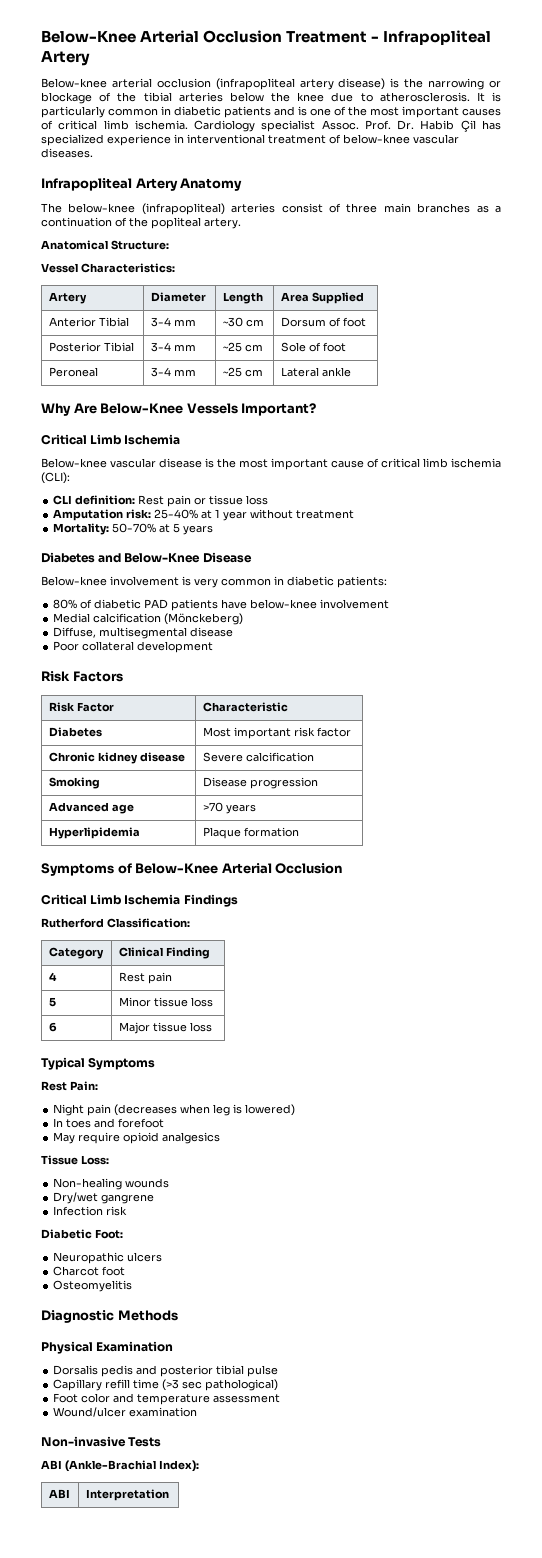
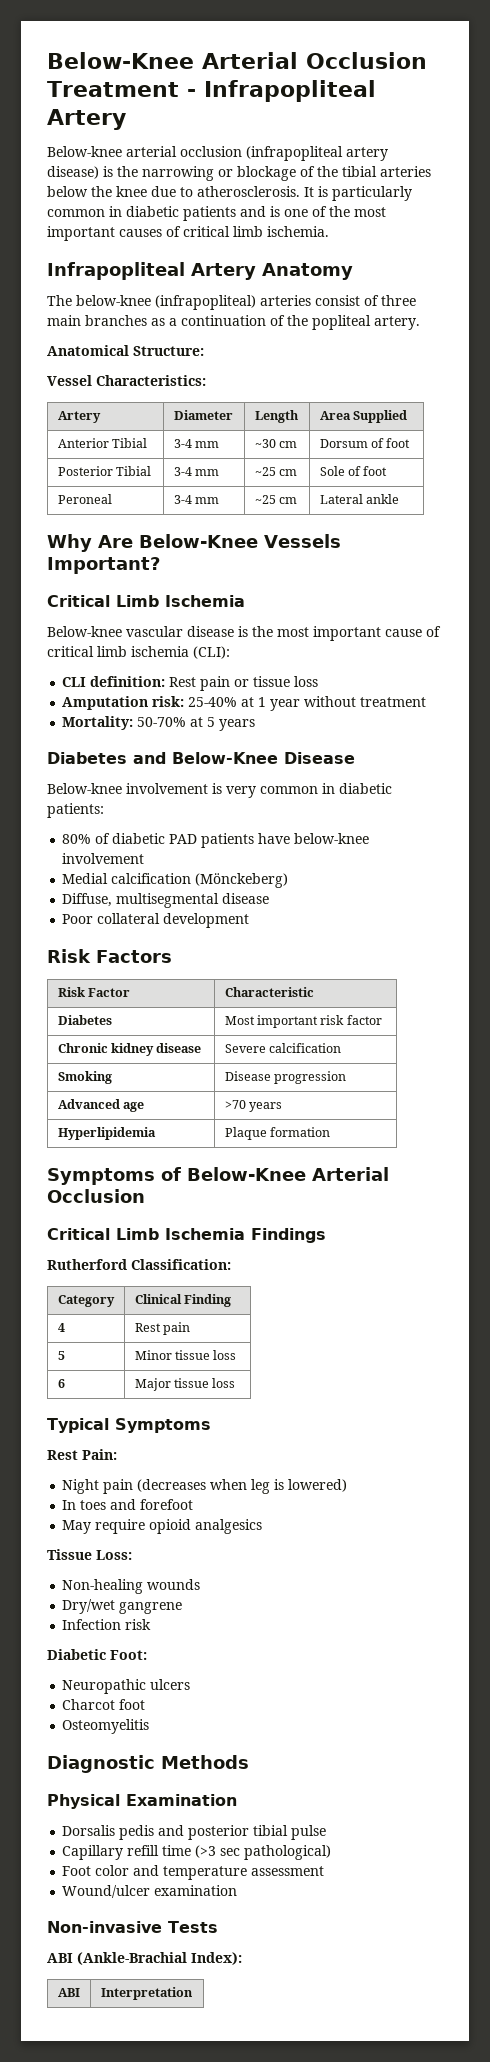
- Cardiology specialist Assoc. Prof. Dr. Habib Çil has specialized experience in interventional treatment of below-knee vascular diseases.

